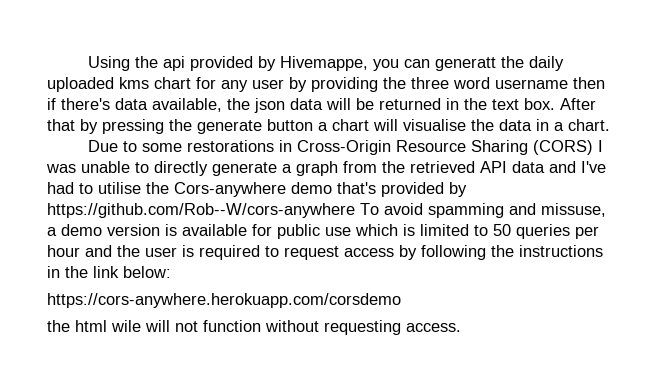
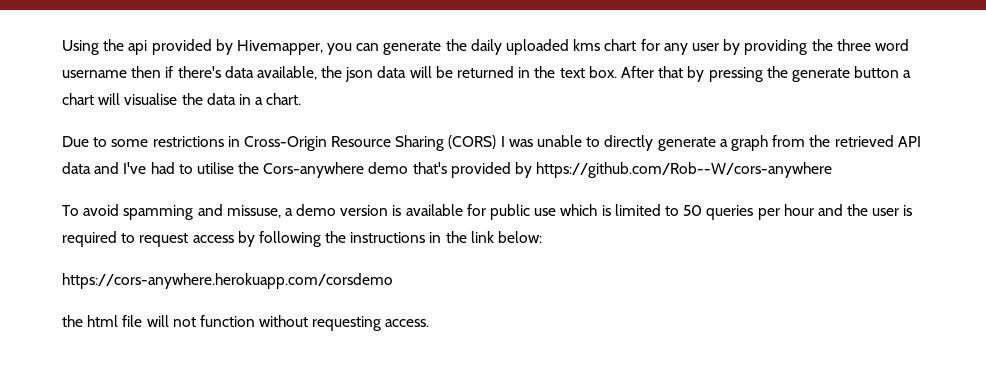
- Using the api provided by Hivemappe, you can generatt the daily uploaded kms chart for any user by providing the three word username then if there's data available, the json data will be returned in the text box.
+ Using the api provided by Hivemapper, you can generate the daily uploaded kms chart for any user by providing the three word username then if there's data available, the json data will be returned in the text box.
- Due to some restorations in Cross-Origin Resource Sharing (CORS) I was unable to directly generate a graph from the retrieved API data and I've had to utilise the Cors-anywhere demo that's provided by https://github.com/Rob--W/cors-anywhere To avoid spamming and missuse, a demo version is available for public use which is limited to 50 queries per hour and the user is required to request access by following the instructions in the link below:
+ Due to some restrictions in Cross-Origin Resource Sharing (CORS) I was unable to directly generate a graph from the retrieved API data and I've had to utilise the Cors-anywhere demo that's provided by https://github.com/Rob--W/cors-anywhere
+ To avoid spamming and missuse, a demo version is available for public use which is limited to 50 queries per hour and the user is required to request access by following the instructions in the link below:
- the html wile will not function without requesting access.
+ the html file will not function without requesting access.

